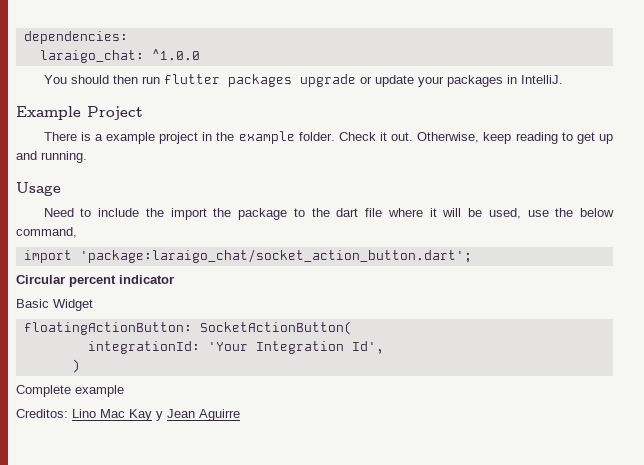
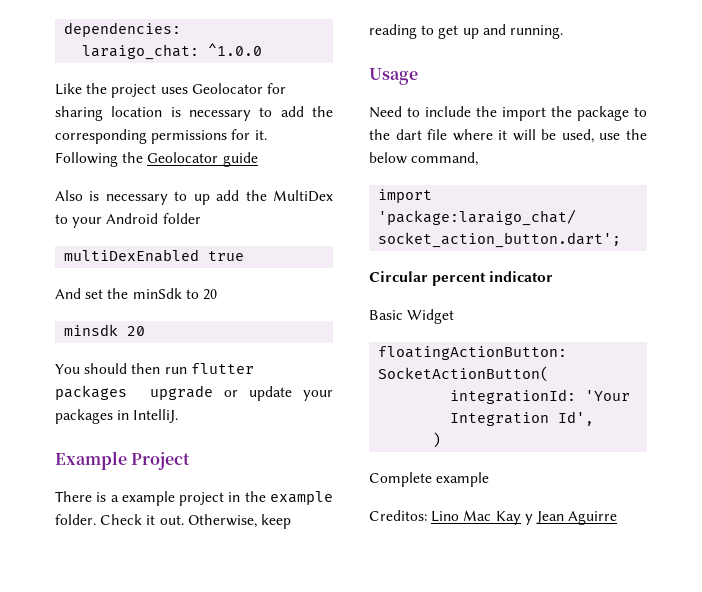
+ Like the project uses Geolocator for sharing location is necessary to add the corresponding permissions for it. Following the Geolocator guide
+ Also is necessary to up add the MultiDex to your Android folder
+ multiDexEnabled true
+ And set the minSdk to 20
+ minsdk 20

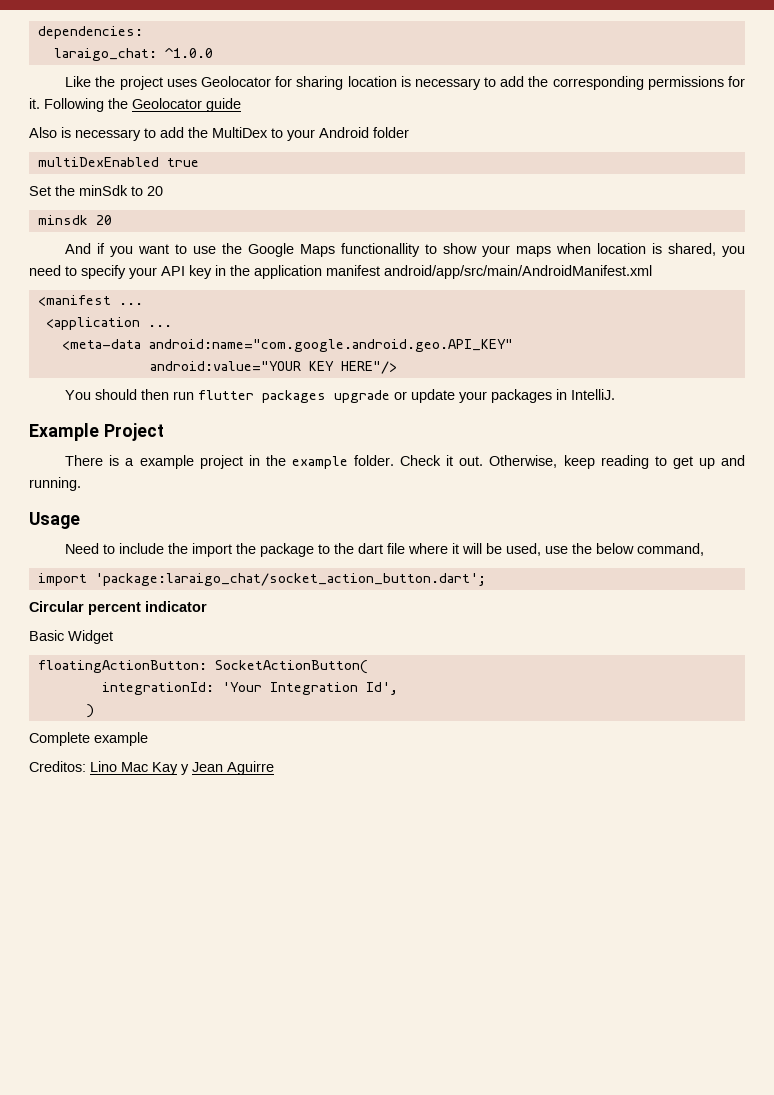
- Also is necessary to up add the MultiDex to your Android folder
+ Also is necessary to add the MultiDex to your Android folder
- And set the minSdk to 20
+ Set the minSdk to 20
+ And if you want to use the Google Maps functionallity to show your maps when location is shared, you need to specify your API key in the application manifest android/app/src/main/AndroidManifest.xml
+ <manifest ...
+ <application ...
+ <meta-data android:name="com.google.android.geo.API_KEY"
+ android:value="YOUR KEY HERE"/>

